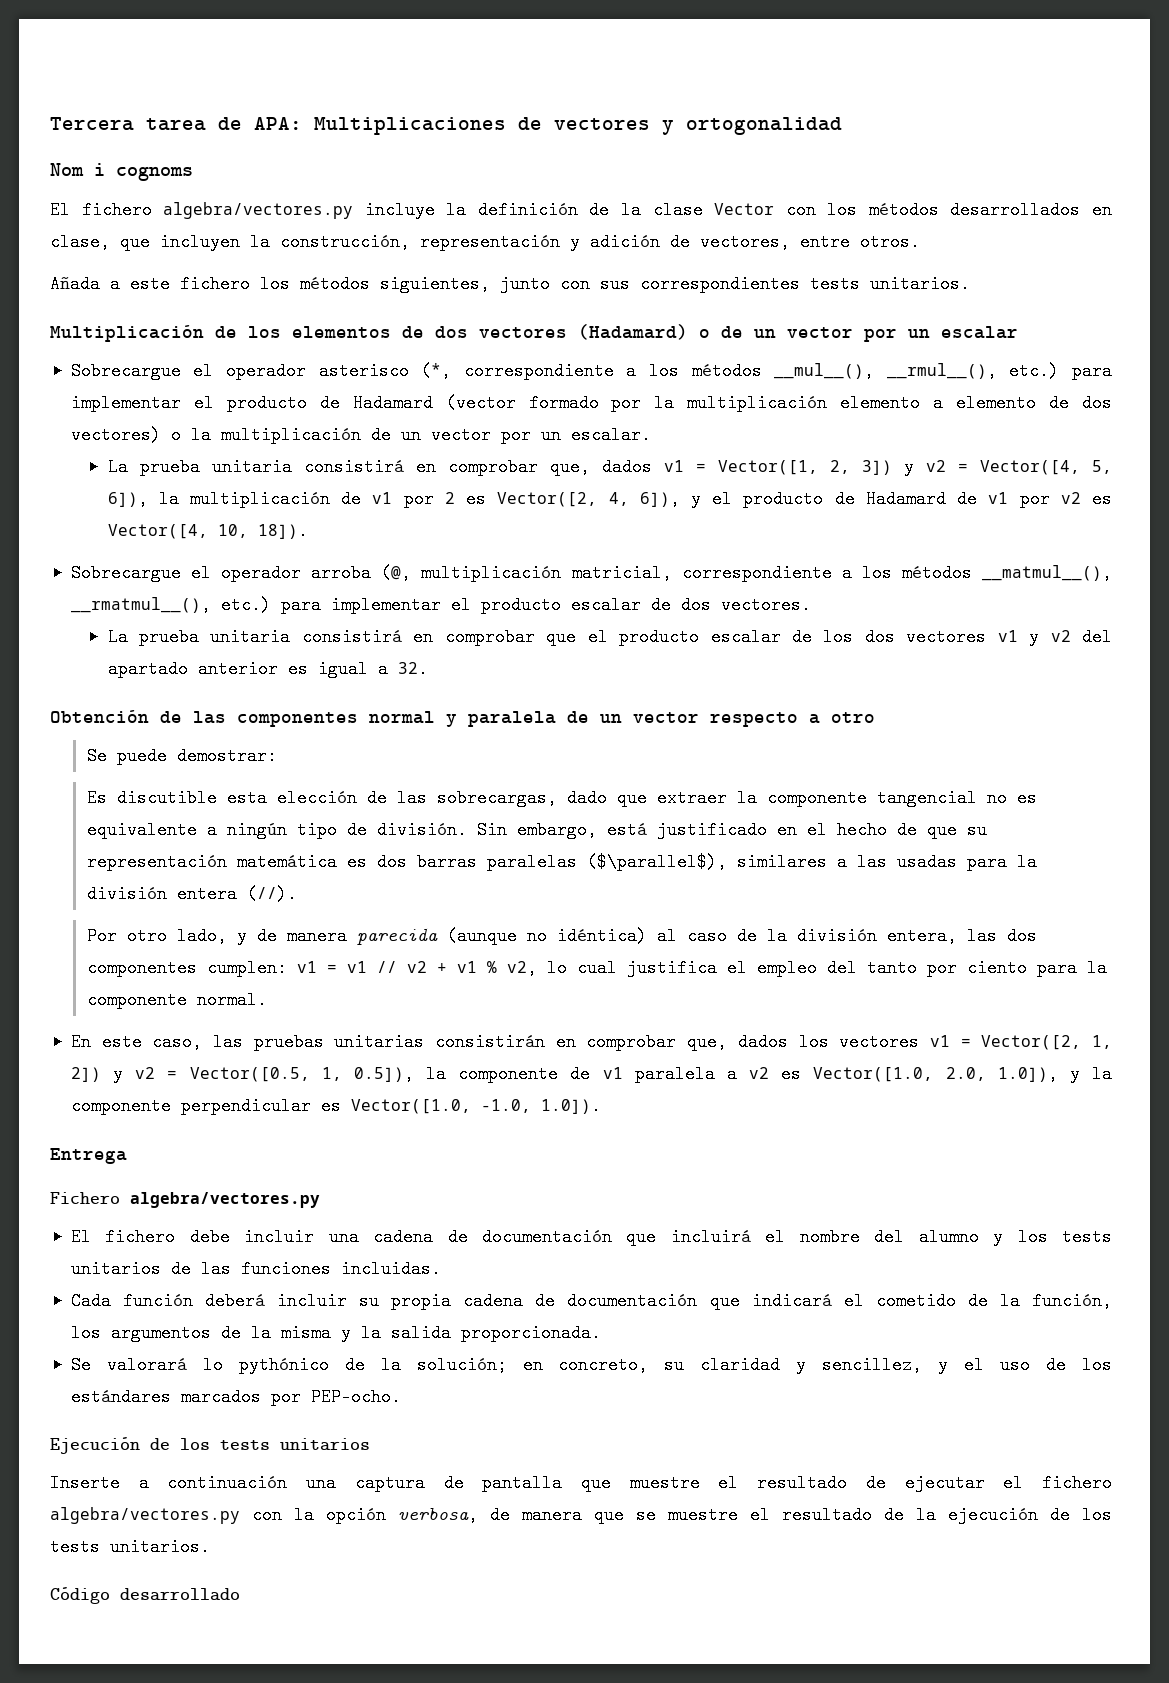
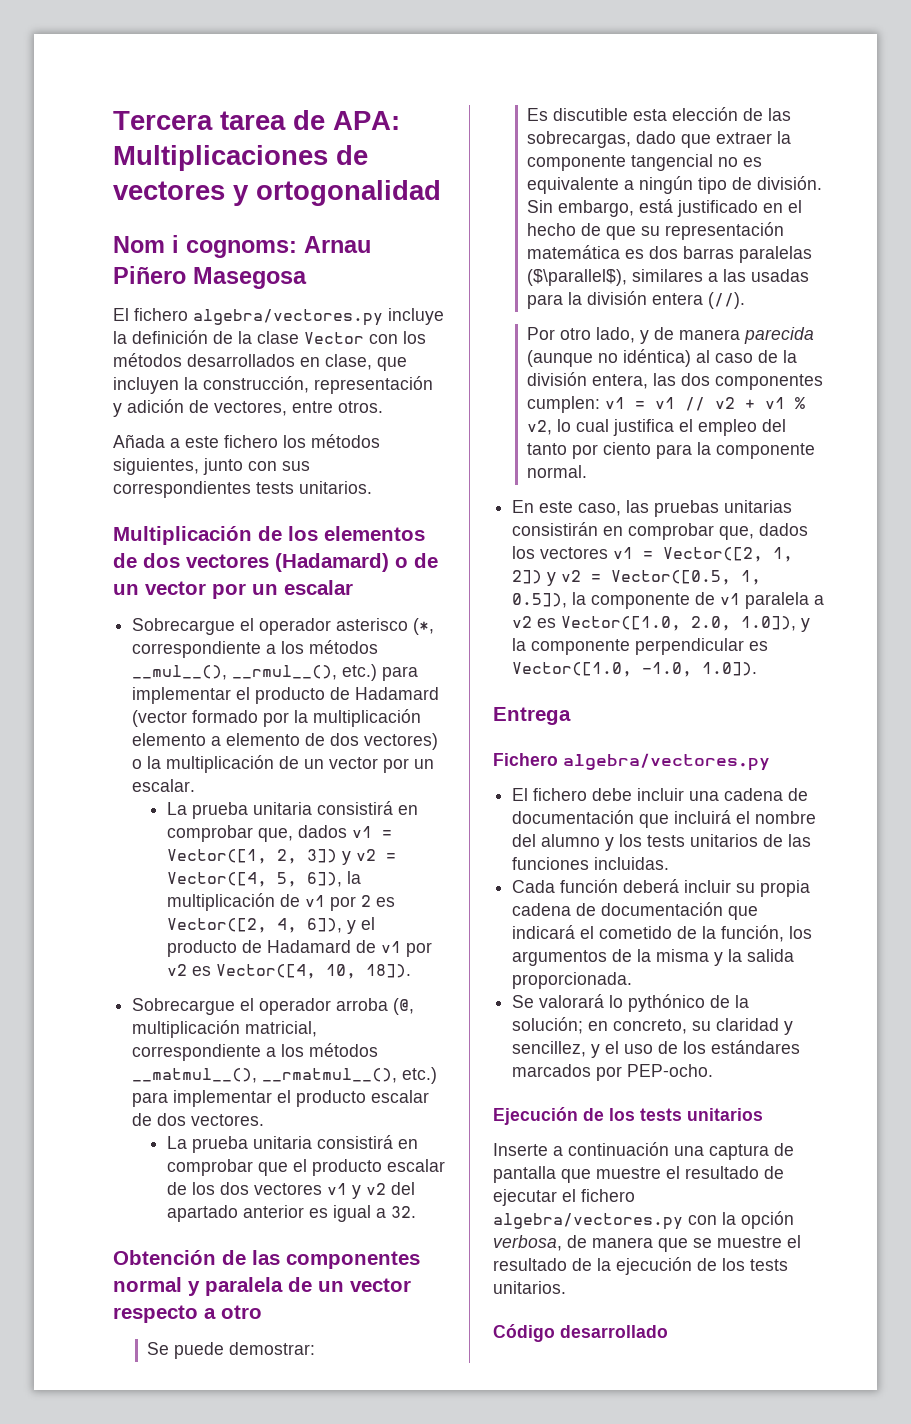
- Nom i cognoms
+ Nom i cognoms: Arnau Piñero Masegosa

